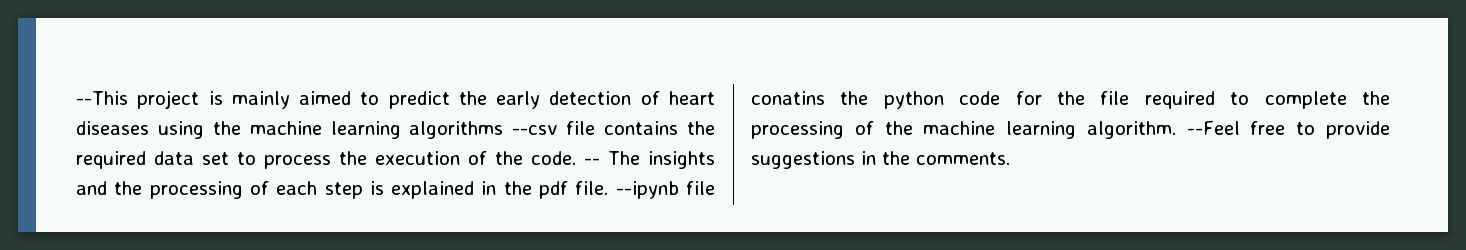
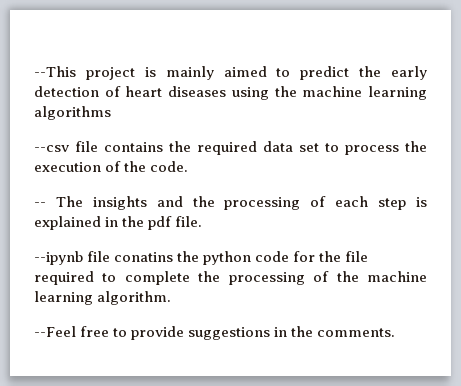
- --This project is mainly aimed to predict the early detection of heart diseases using the machine learning algorithms --csv file contains the required data set to process the execution of the code. -- The insights and the processing of each step is explained in the pdf file. --ipynb file conatins the python code for the file required to complete the processing of the machine learning algorithm. --Feel free to provide suggestions in the comments.
+ --This project is mainly aimed to predict the early detection of heart diseases using the machine learning algorithms
+ --csv file contains the required data set to process the execution of the code.
+ -- The insights and the processing of each step is explained in the pdf file.
+ --ipynb file conatins the python code for the file required to complete the processing of the machine learning algorithm.
+ --Feel free to provide suggestions in the comments.

